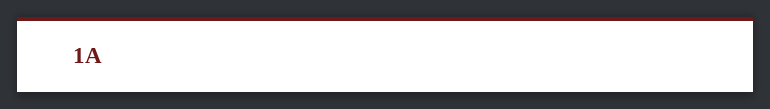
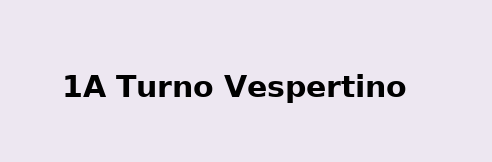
- 1A
+ 1A Turno Vespertino

